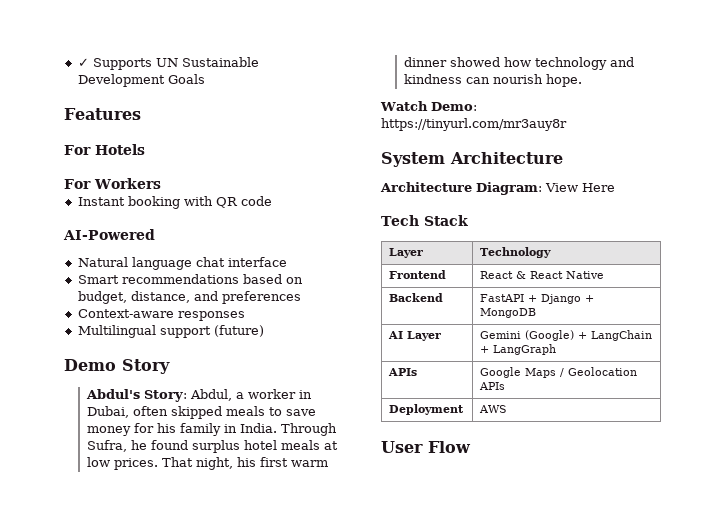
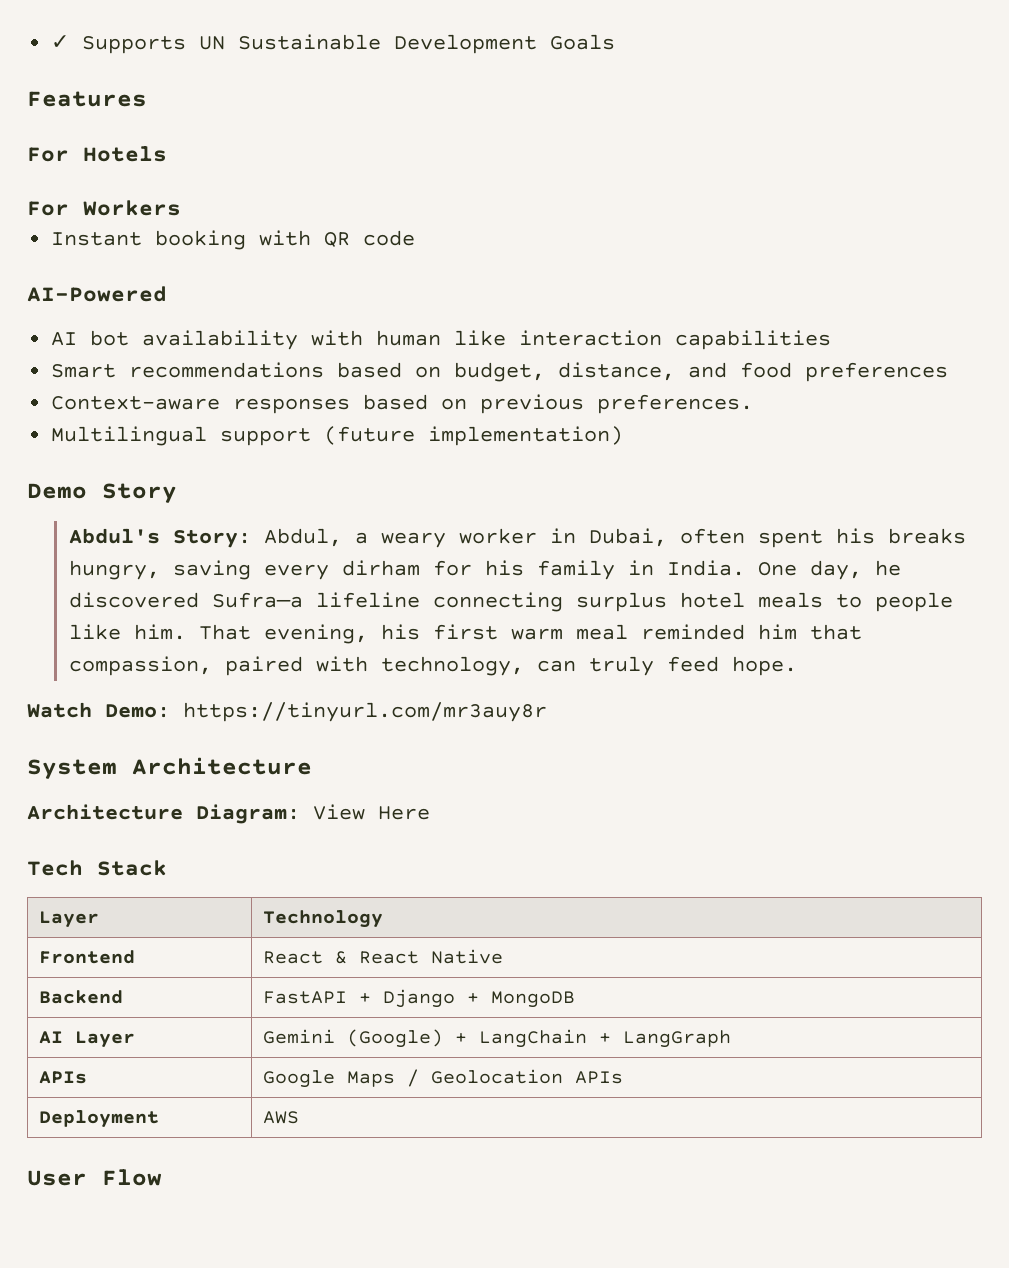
- Natural language chat interface
+ AI bot availability with human like interaction capabilities
- Smart recommendations based on budget, distance, and preferences
+ Smart recommendations based on budget, distance, and food preferences
- Context-aware responses
+ Context-aware responses based on previous preferences.
- Multilingual support (future)
+ Multilingual support (future implementation)
- Abdul's Story: Abdul, a worker in Dubai, often skipped meals to save money for his family in India.
+ Abdul's Story: Abdul, a weary worker in Dubai, often spent his breaks hungry, saving every dirham for his family in India.
- Through Sufra, he found surplus hotel meals at low prices. That night, his first warm dinner showed how technology and kindness can nourish hope.
+ One day, he discovered Sufra—a lifeline connecting surplus hotel meals to people like him. That evening, his first warm meal reminded him that compassion, paired with technology, can truly feed hope.

